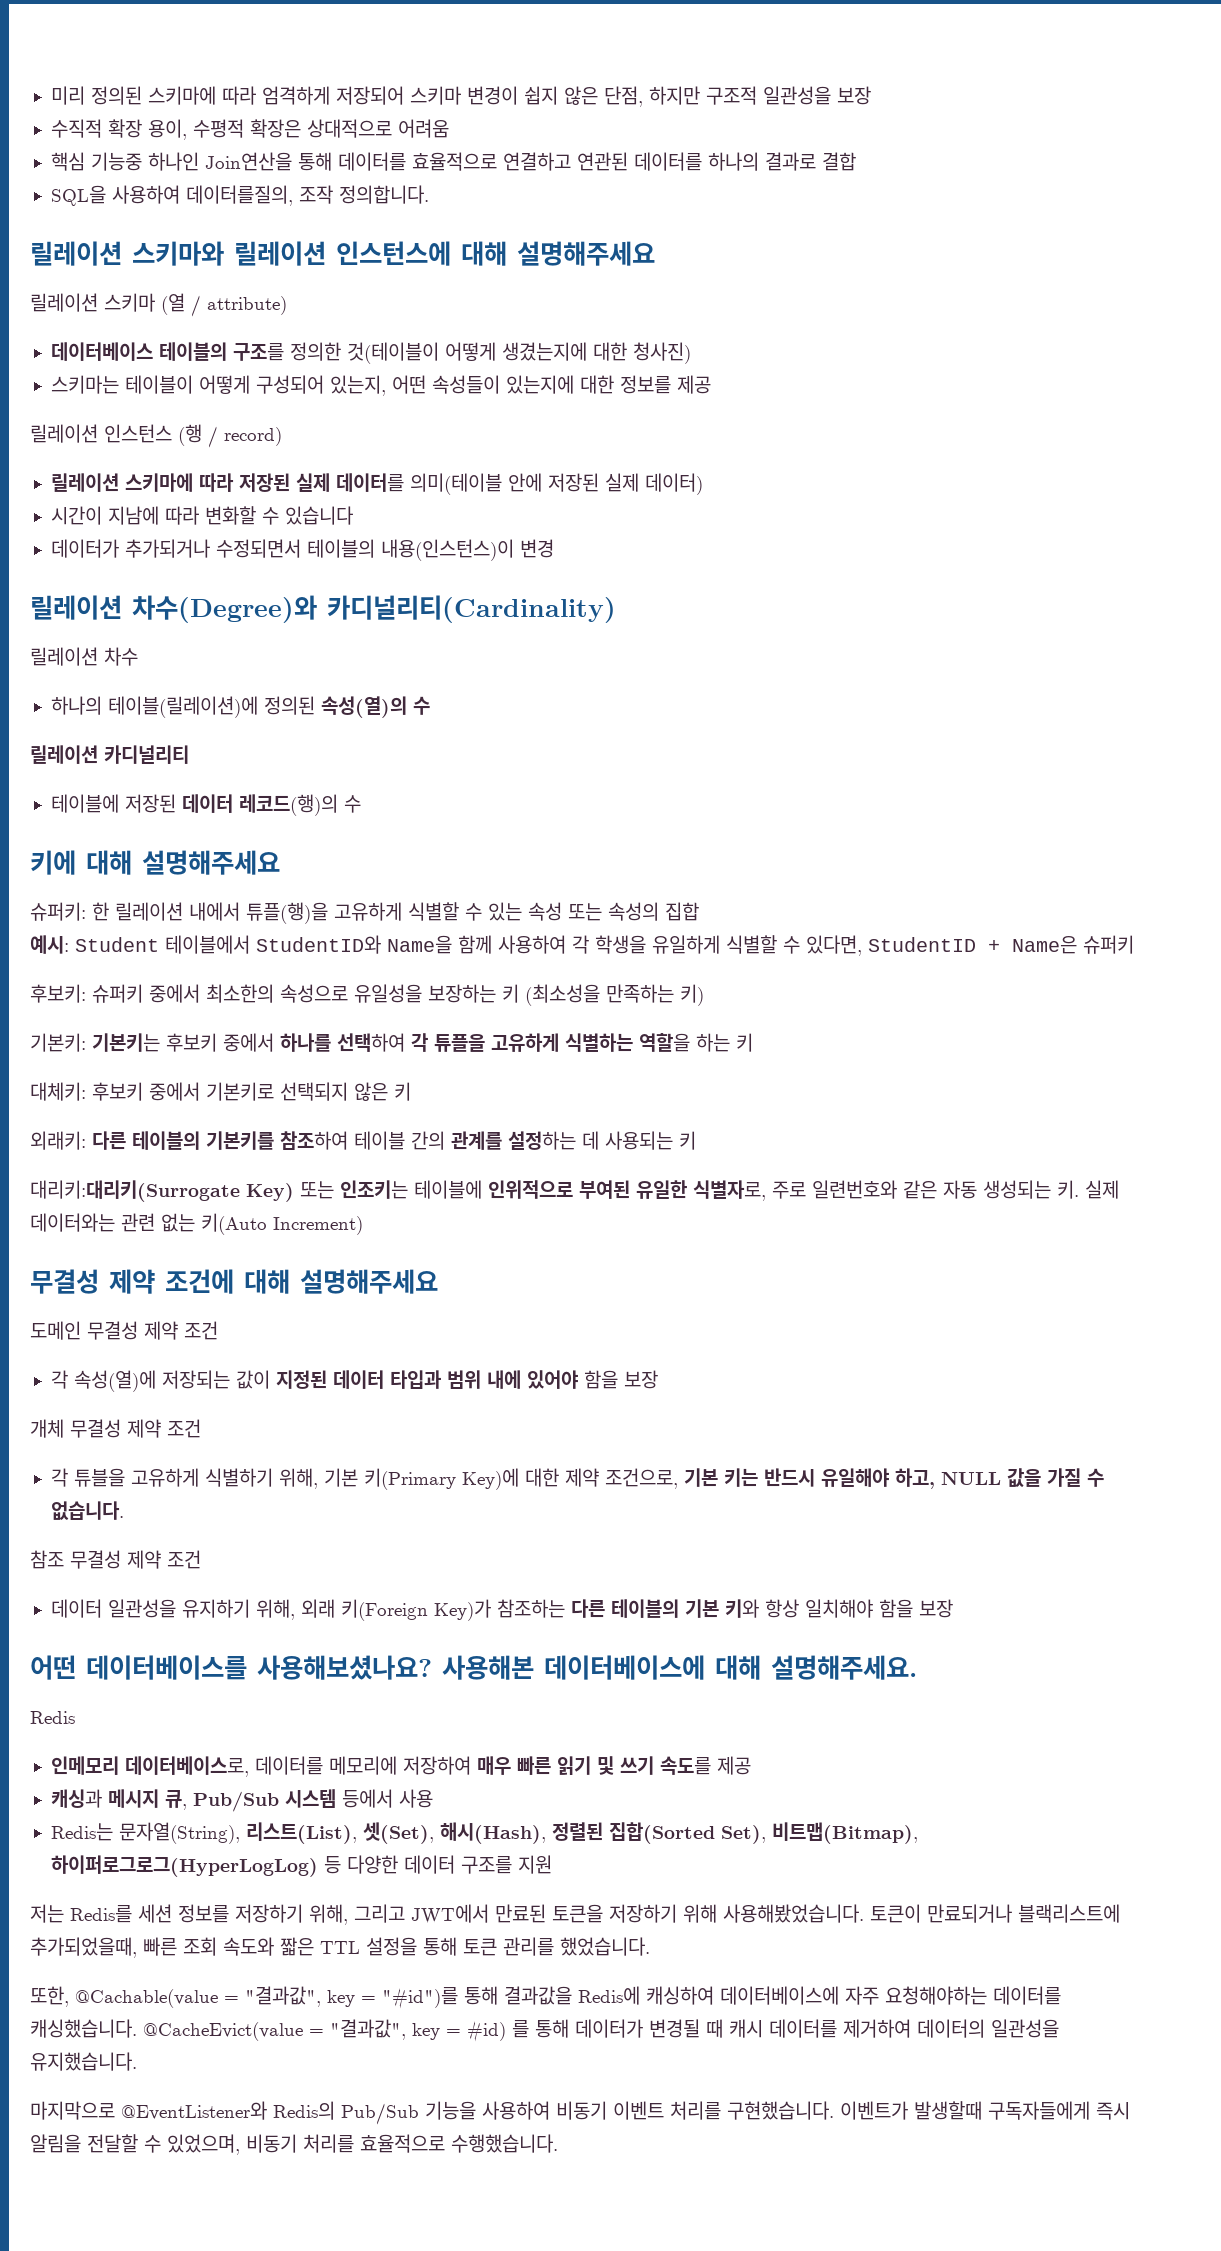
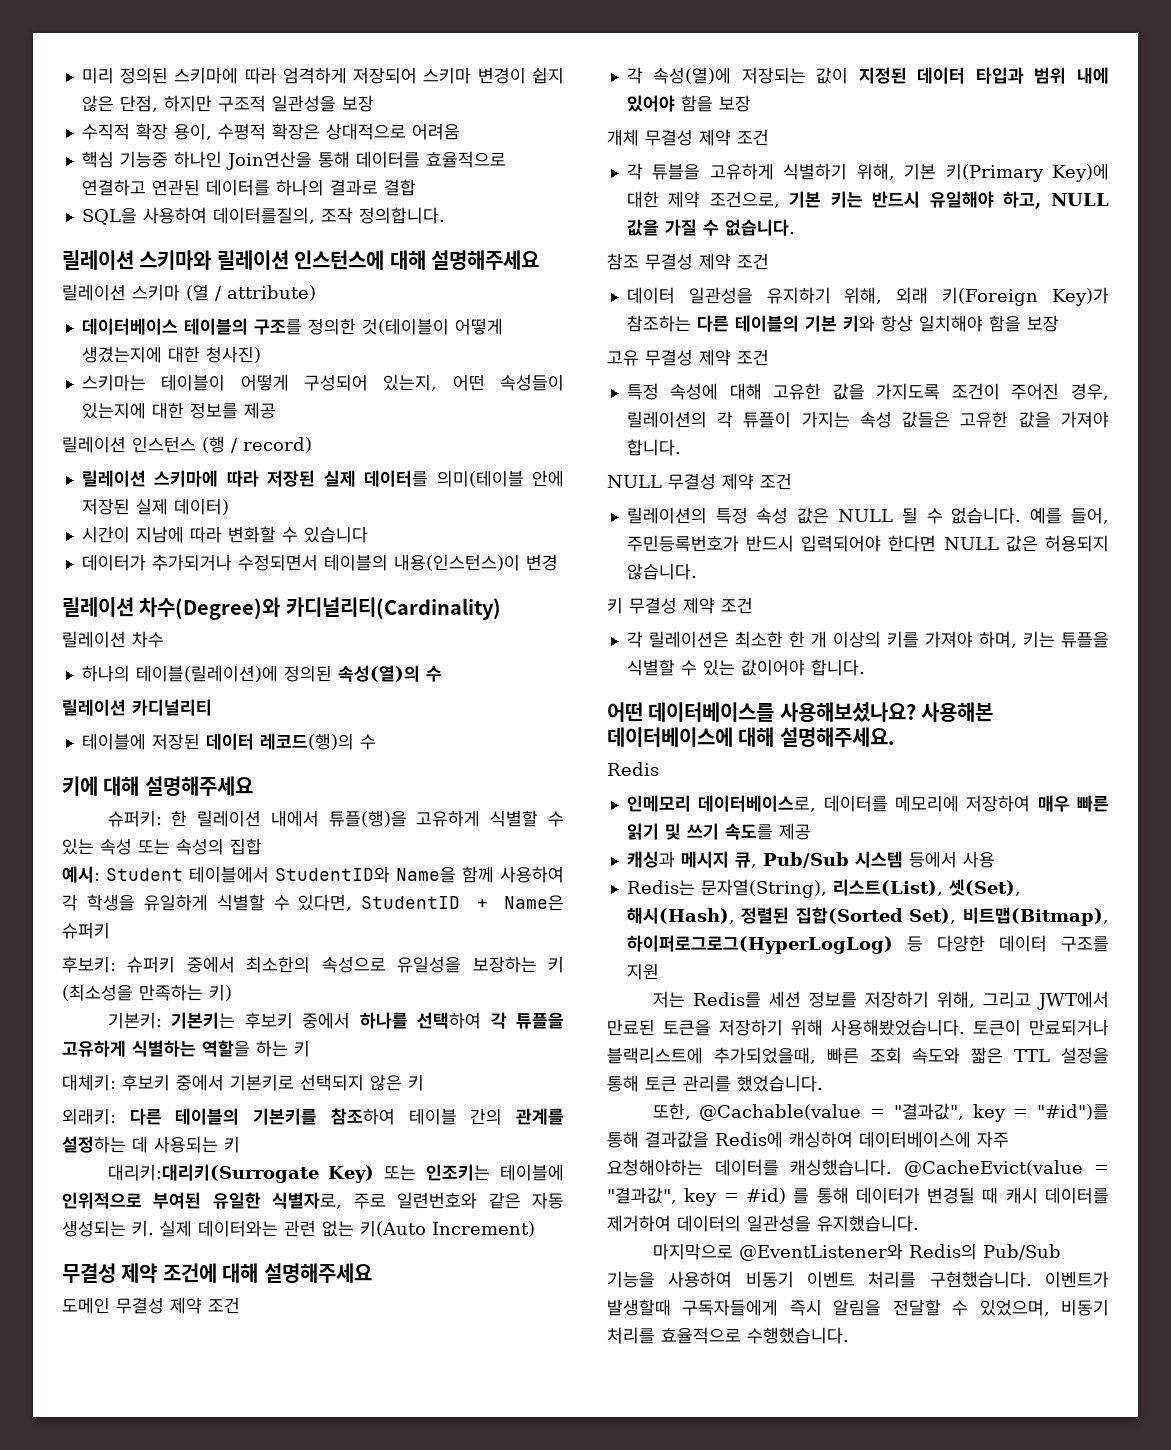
+ 고유 무결성 제약 조건
+ 특정 속성에 대해 고유한 값을 가지도록 조건이 주어진 경우, 릴레이션의 각 튜플이 가지는 속성 값들은 고유한 값을 가져야 합니다.
+ NULL 무결성 제약 조건
+ 릴레이션의 특정 속성 값은 NULL 될 수 없습니다. 예를 들어, 주민등록번호가 반드시 입력되어야 한다면 NULL 값은 허용되지 않습니다.
+ 키 무결성 제약 조건
+ 각 릴레이션은 최소한 한 개 이상의 키를 가져야 하며, 키는 튜플을 식별할 수 있는 값이어야 합니다.

